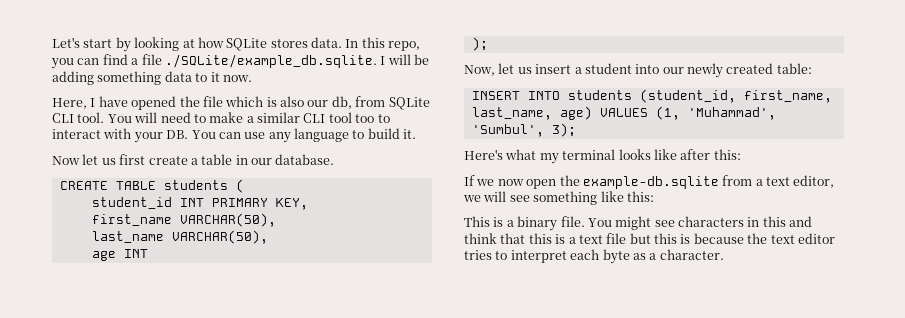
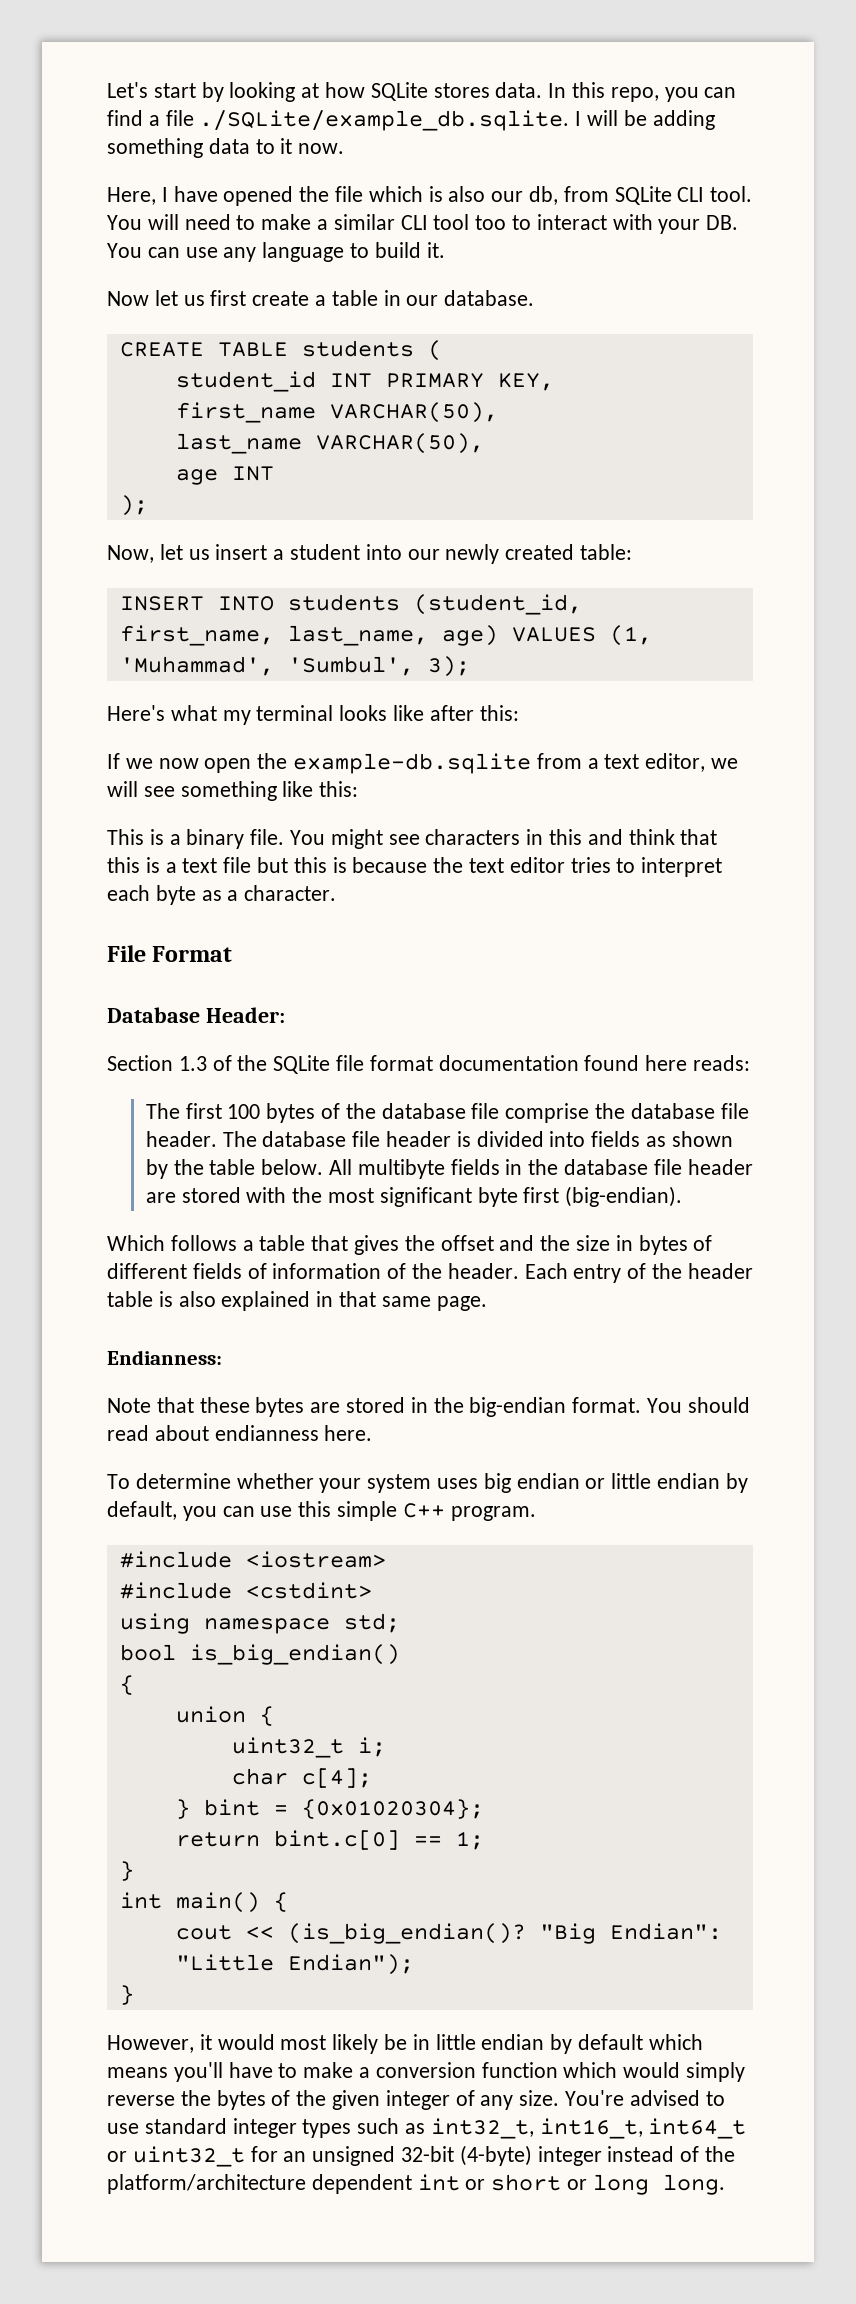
+ File Format
+ Database Header:
+ Section 1.3 of the SQLite file format documentation found here reads:
+ The first 100 bytes of the database file comprise the database file header. The database file header is divided into fields as shown by the table below. All multibyte fields in the database file header are stored with the most significant byte first (big-endian).
+ Which follows a table that gives the offset and the size in bytes of different fields of information of the header. Each entry of the header table is also explained in that same page.
+ Endianness:
+ Note that these bytes are stored in the big-endian format. You should read about endianness here.
+ To determine whether your system uses big endian or little endian by default, you can use this simple C++ program.
+ #include <iostream>
+ #include <cstdint>
+ using namespace std;
+ bool is_big_endian()
+ {
+ union {
+ uint32_t i;
+ char c[4];
+ } bint = {0x01020304};
+ return bint.c[0] == 1;
+ }
+ int main() {
+ cout << (is_big_endian()? "Big Endian": "Little Endian");
+ }
+ However, it would most likely be in little endian by default which means you'll have to make a conversion function which would simply reverse the bytes of the given integer of any size. You're advised to use standard integer types such as int32_t, int16_t, int64_t or uint32_t for an unsigned 32-bit (4-byte) integer instead of the platform/architecture dependent int or short or long long.

